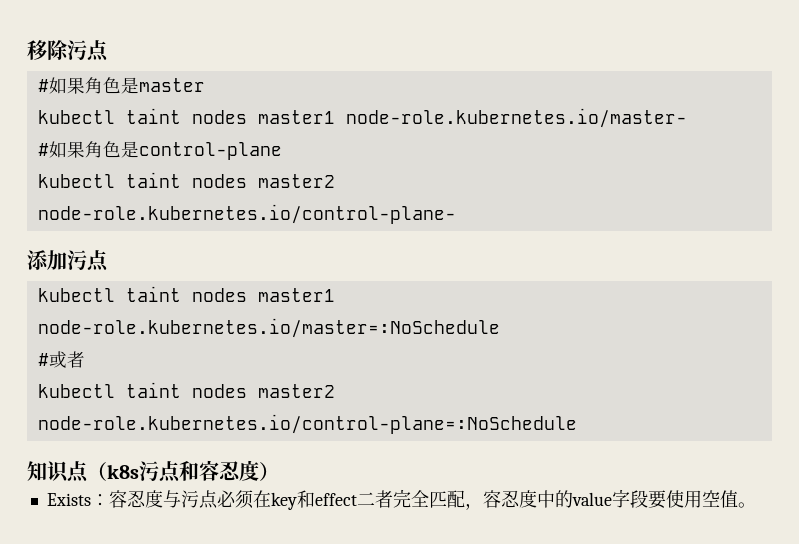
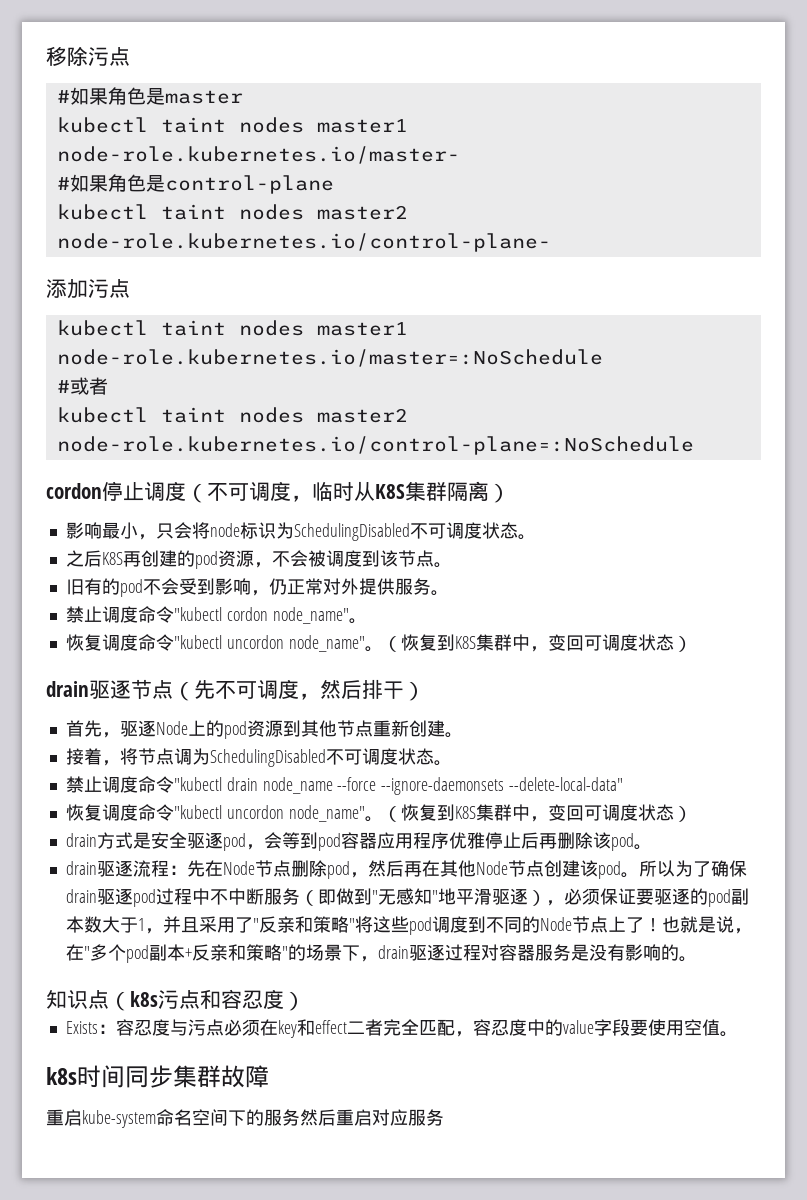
+ cordon停止调度（不可调度，临时从K8S集群隔离）
+ 影响最小，只会将node标识为SchedulingDisabled不可调度状态。
+ 之后K8S再创建的pod资源，不会被调度到该节点。
+ 旧有的pod不会受到影响，仍正常对外提供服务。
+ 禁止调度命令"kubectl cordon node_name"。
+ 恢复调度命令"kubectl uncordon node_name"。（恢复到K8S集群中，变回可调度状态）
+ drain驱逐节点（先不可调度，然后排干）
+ 首先，驱逐Node上的pod资源到其他节点重新创建。
+ 接着，将节点调为SchedulingDisabled不可调度状态。
+ 禁止调度命令"kubectl drain node_name --force --ignore-daemonsets --delete-local-data"
+ 恢复调度命令"kubectl uncordon node_name"。（恢复到K8S集群中，变回可调度状态）
+ drain方式是安全驱逐pod，会等到pod容器应用程序优雅停止后再删除该pod。
+ drain驱逐流程：先在Node节点删除pod，然后再在其他Node节点创建该pod。所以为了确保drain驱逐pod过程中不中断服务（即做到"无感知"地平滑驱逐），必须保证要驱逐的pod副本数大于1，并且采用了"反亲和策略"将这些pod调度到不同的Node节点上了！也就是说，在"多个pod副本+反亲和策略"的场景下，drain驱逐过程对容器服务是没有影响的。
+ k8s时间同步集群故障
+ 重启kube-system命名空间下的服务然后重启对应服务

